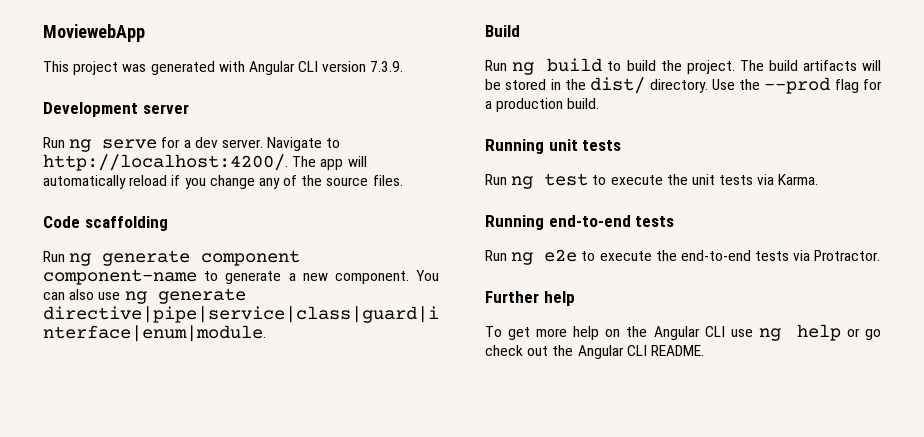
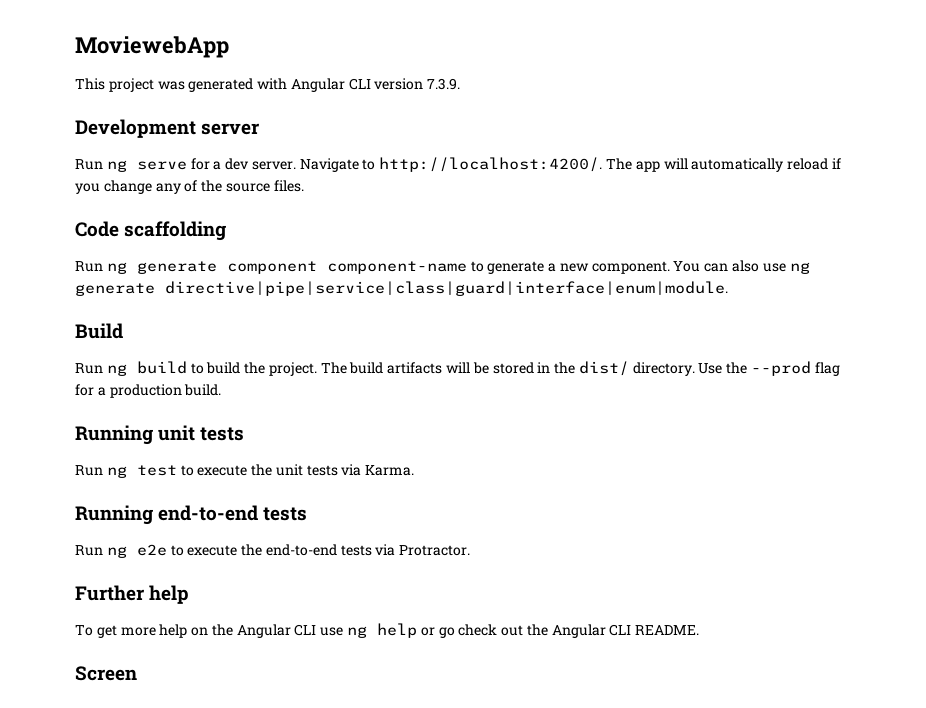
+ Screen

